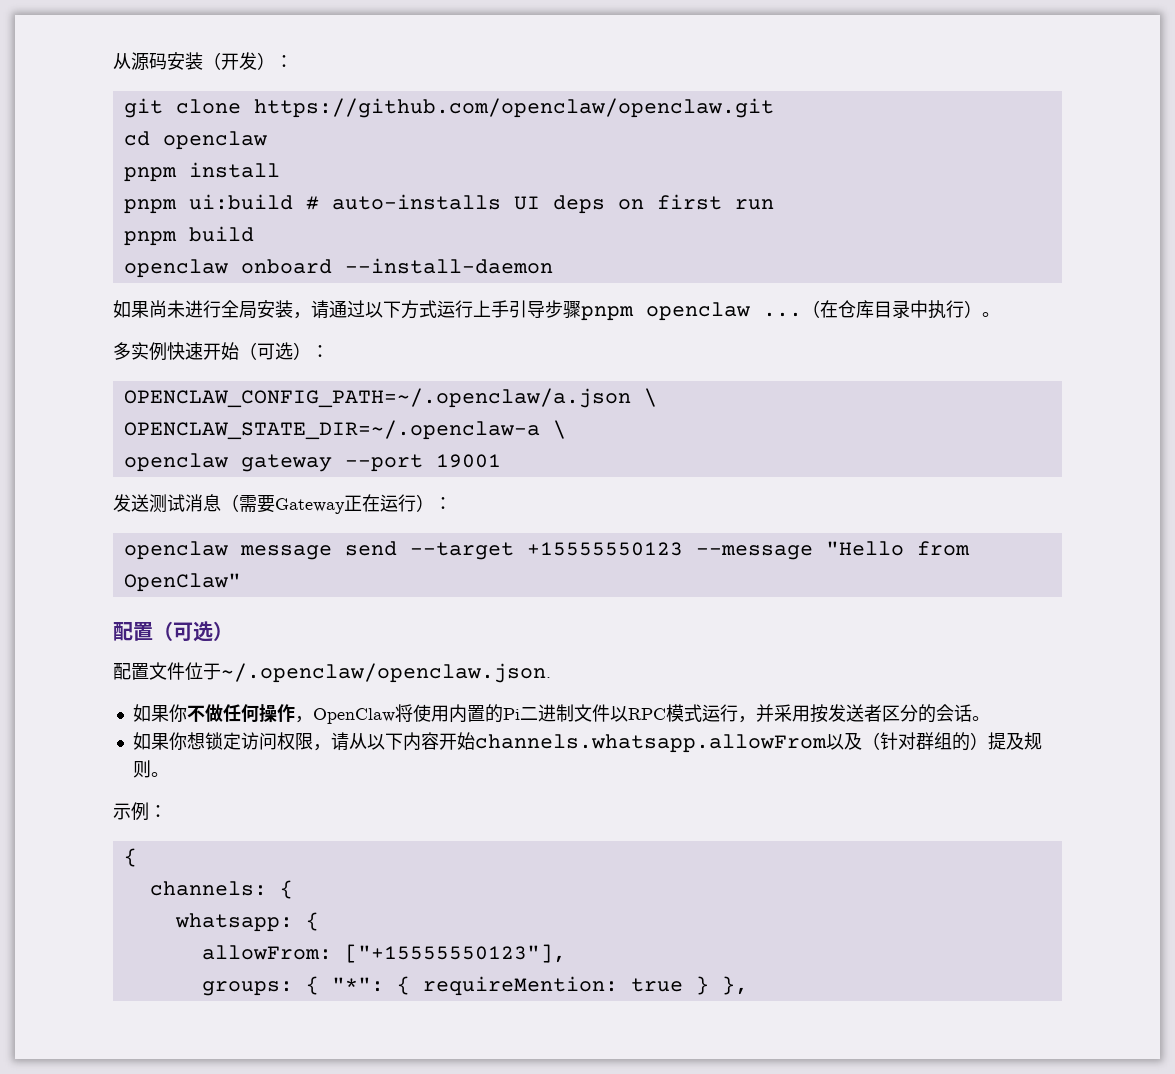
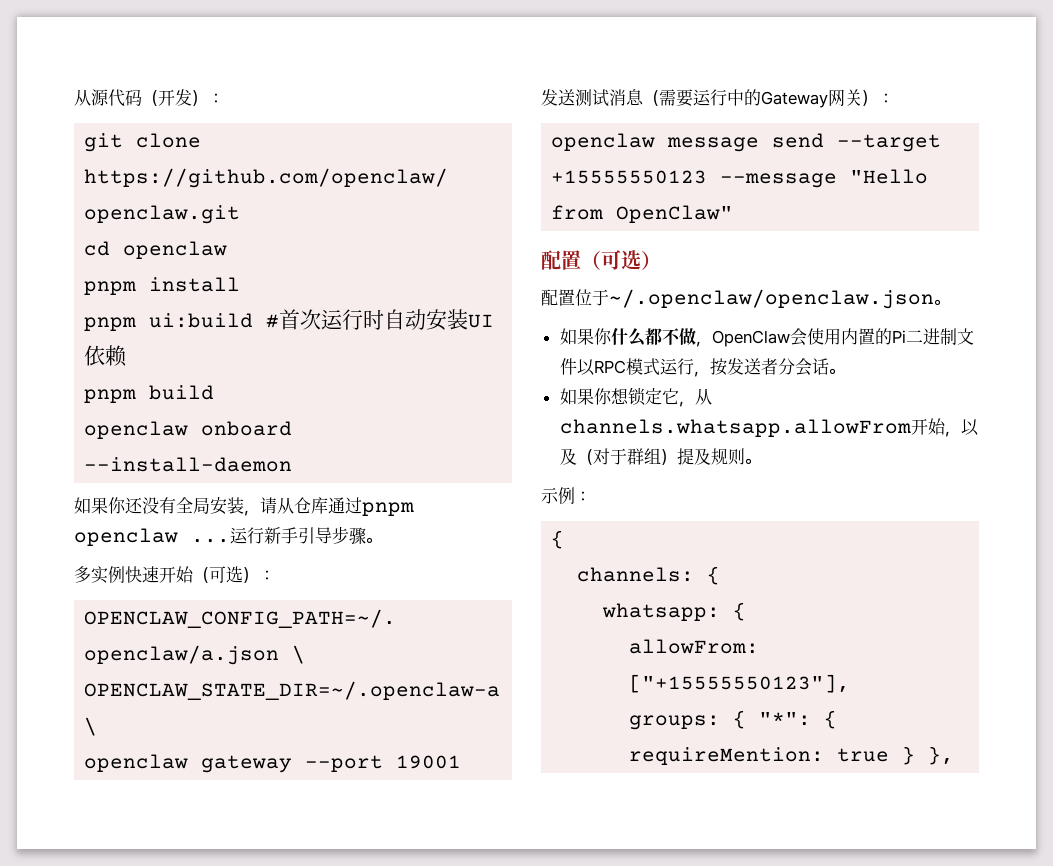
- 从源码安装（开发）：
+ 从源代码（开发）：
- pnpm ui:build # auto-installs UI deps on first run
+ pnpm ui:build #首次运行时自动安装UI依赖
- 如果尚未进行全局安装，请通过以下方式运行上手引导步骤pnpm openclaw ...（在仓库目录中执行）。
+ 如果你还没有全局安装，请从仓库通过pnpm openclaw ...运行新手引导步骤。
- 发送测试消息（需要Gateway正在运行）：
+ 发送测试消息（需要运行中的Gateway网关）：
- 配置文件位于~/.openclaw/openclaw.json.
- 如果你不做任何操作，OpenClaw将使用内置的Pi二进制文件以RPC模式运行，并采用按发送者区分的会话。
+ 配置位于~/.openclaw/openclaw.json。
+ 如果你什么都不做，OpenClaw会使用内置的Pi二进制文件以RPC模式运行，按发送者分会话。
- 如果你想锁定访问权限，请从以下内容开始channels.whatsapp.allowFrom以及（针对群组的）提及规则。
+ 如果你想锁定它，从channels.whatsapp.allowFrom开始，以及（对于群组）提及规则。

